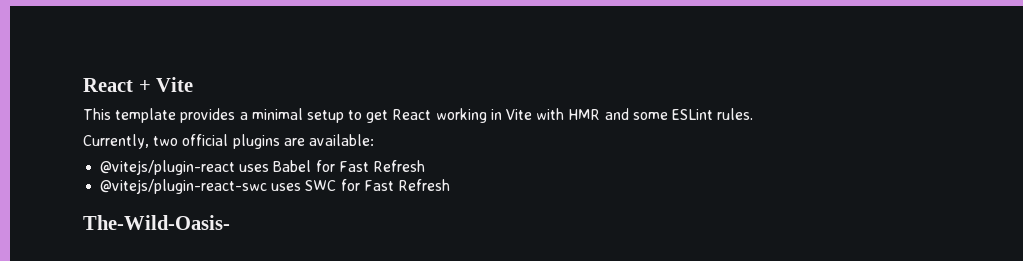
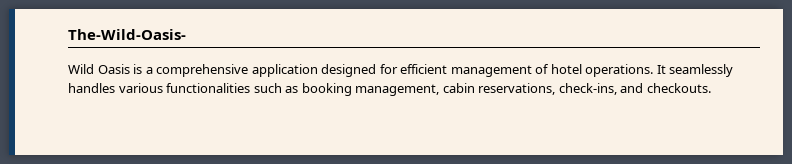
- React + Vite
- This template provides a minimal setup to get React working in Vite with HMR and some ESLint rules.
- Currently, two official plugins are available:
- @vitejs/plugin-react uses Babel for Fast Refresh
- @vitejs/plugin-react-swc uses SWC for Fast Refresh
  The-Wild-Oasis-
+ Wild Oasis is a comprehensive application designed for efficient management of hotel operations. It seamlessly handles various functionalities such as booking management, cabin reservations, check-ins, and checkouts.

